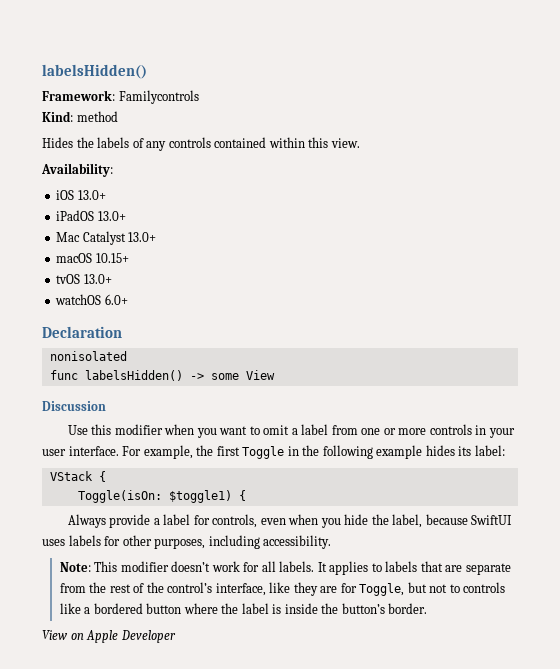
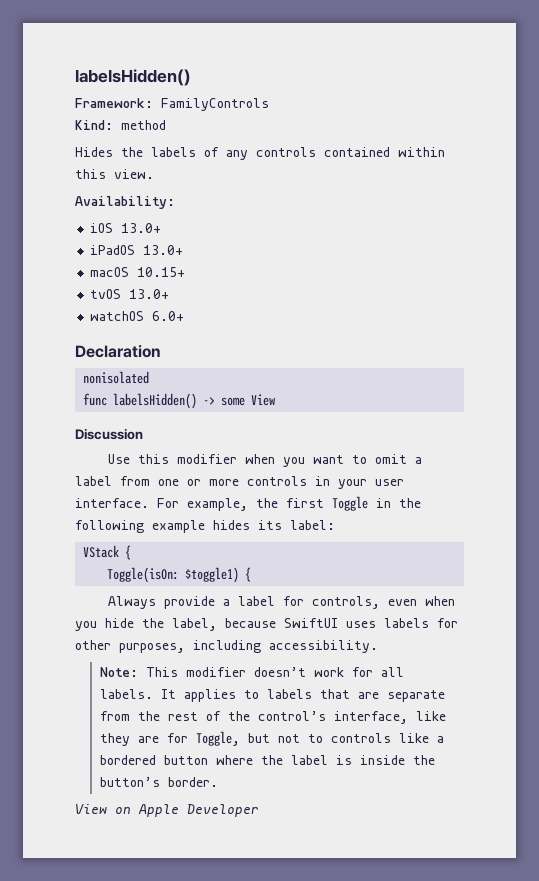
- Framework: Familycontrols
+ Framework: FamilyControls
- Mac Catalyst 13.0+

